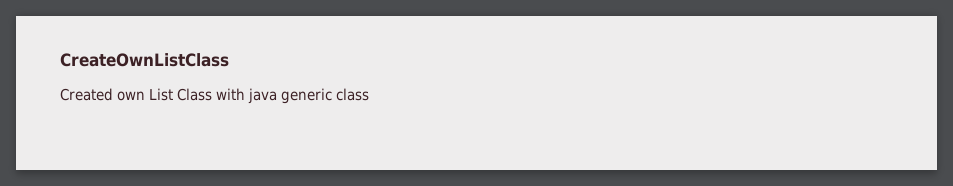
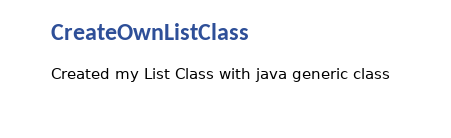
- Created own List Class with java generic class
+ Created my List Class with java generic class

